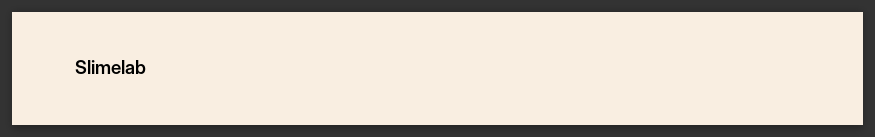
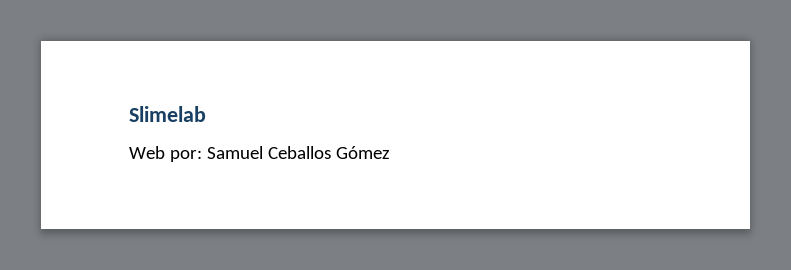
+ Web por: Samuel Ceballos Gómez

